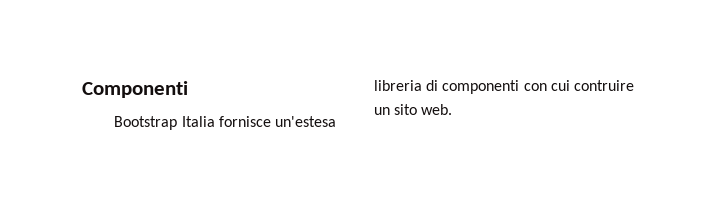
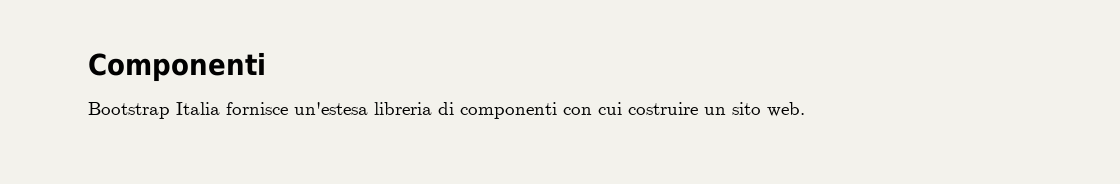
- Bootstrap Italia fornisce un'estesa libreria di componenti con cui contruire un sito web.
+ Bootstrap Italia fornisce un'estesa libreria di componenti con cui costruire un sito web.

